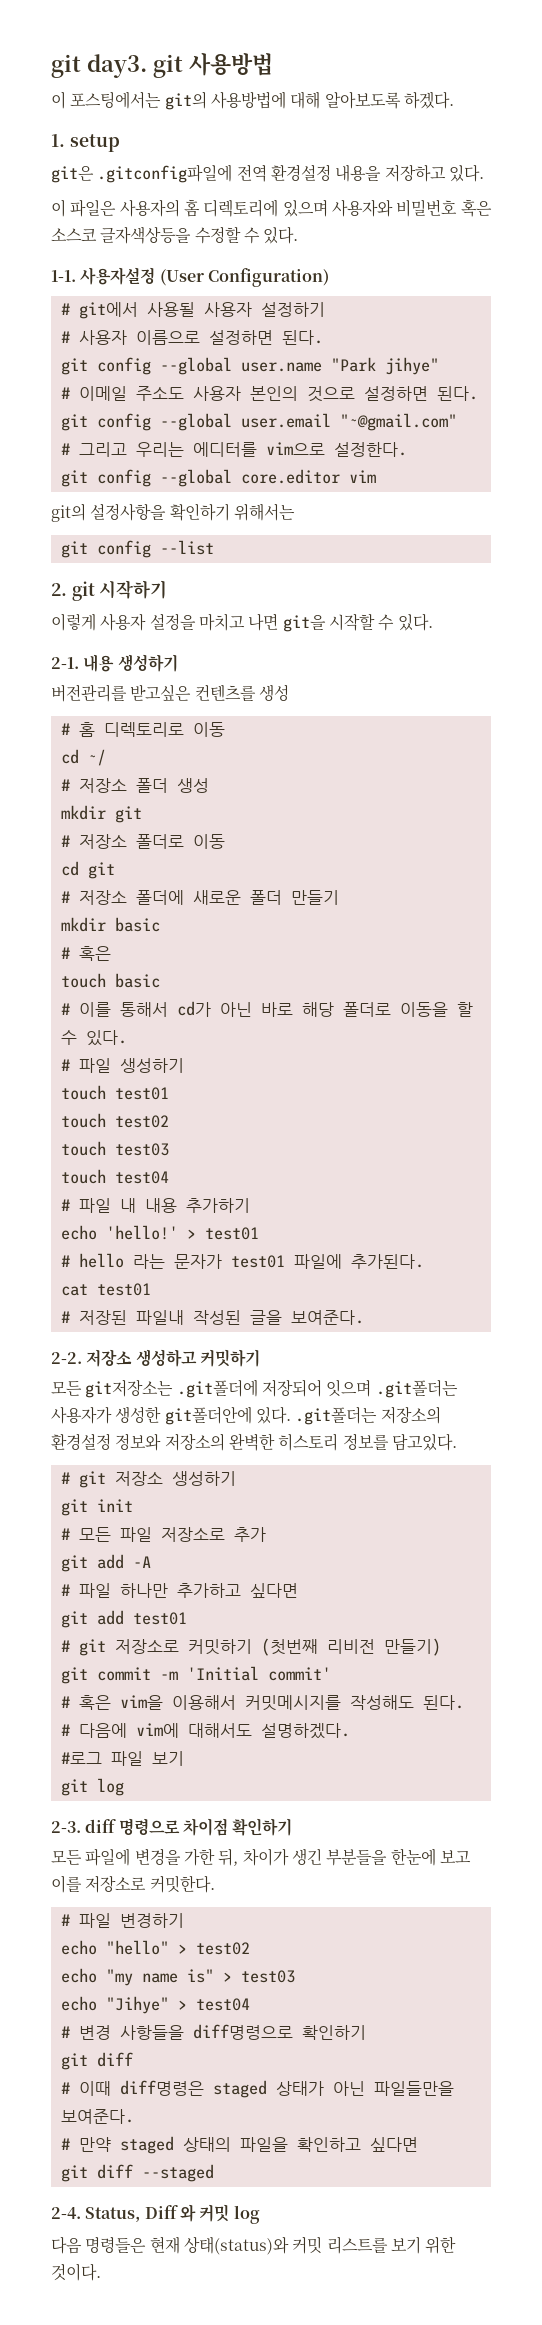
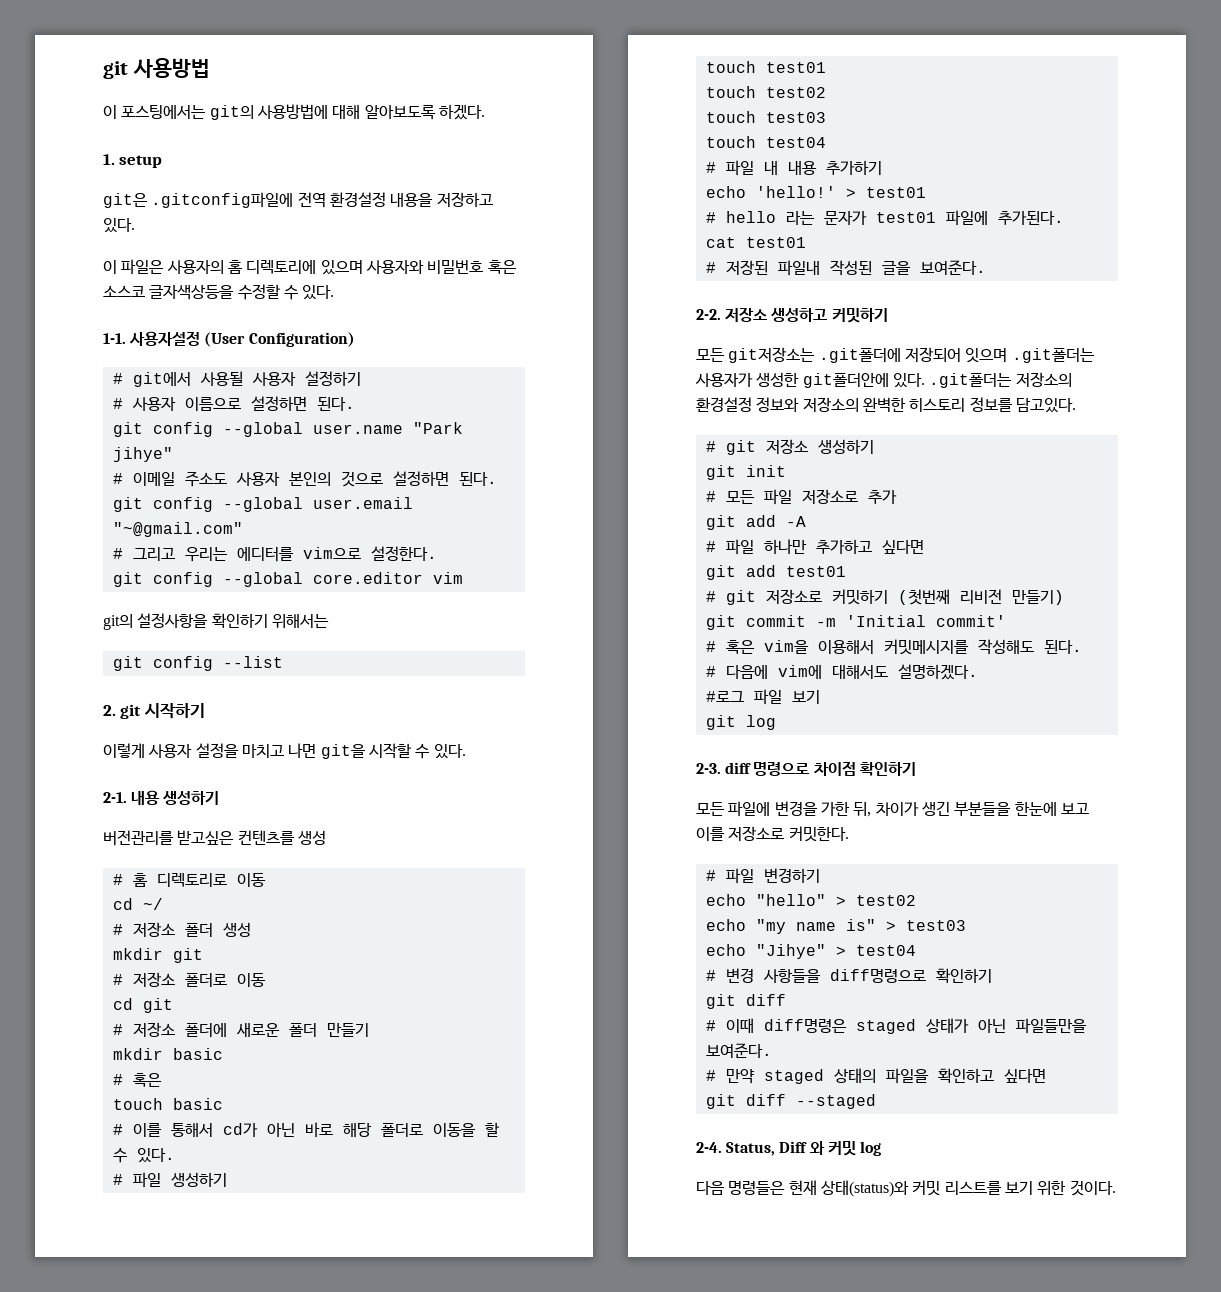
- git day3. git 사용방법
+ git 사용방법

